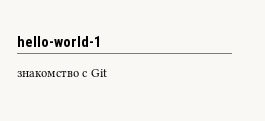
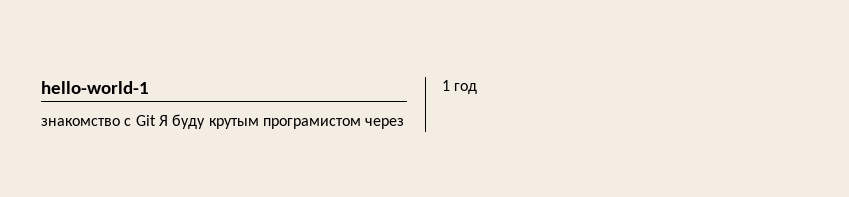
- знакомство с Git
+ знакомство с Git Я буду крутым програмистом через 1 год

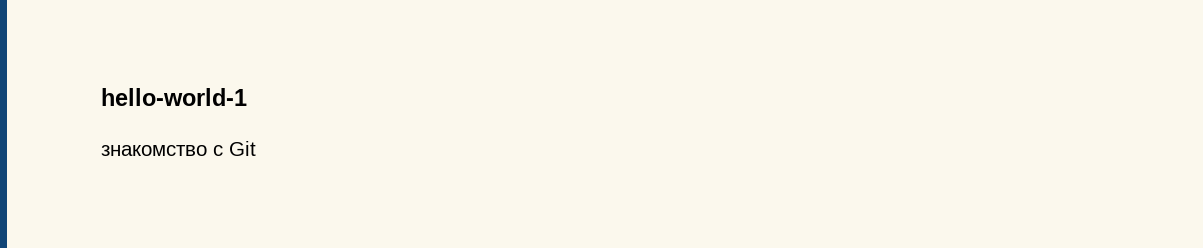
- знакомство с Git Я буду крутым програмистом через 1 год
+ знакомство с Git

